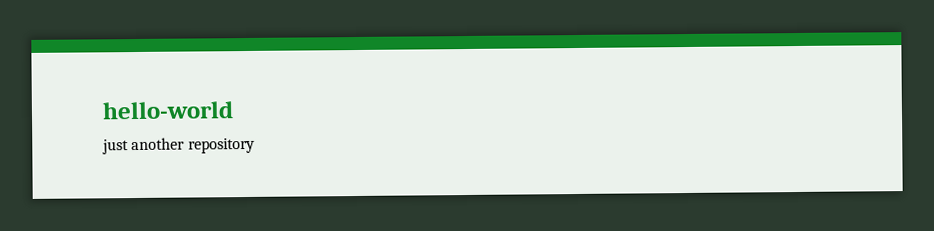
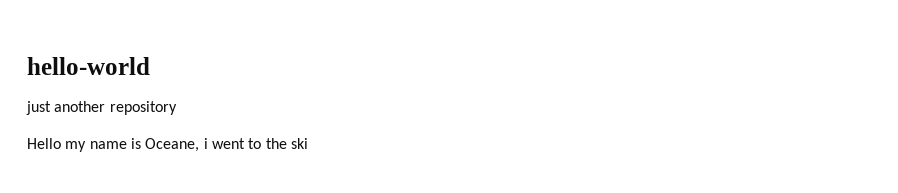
+ Hello my name is Oceane, i went to the ski

